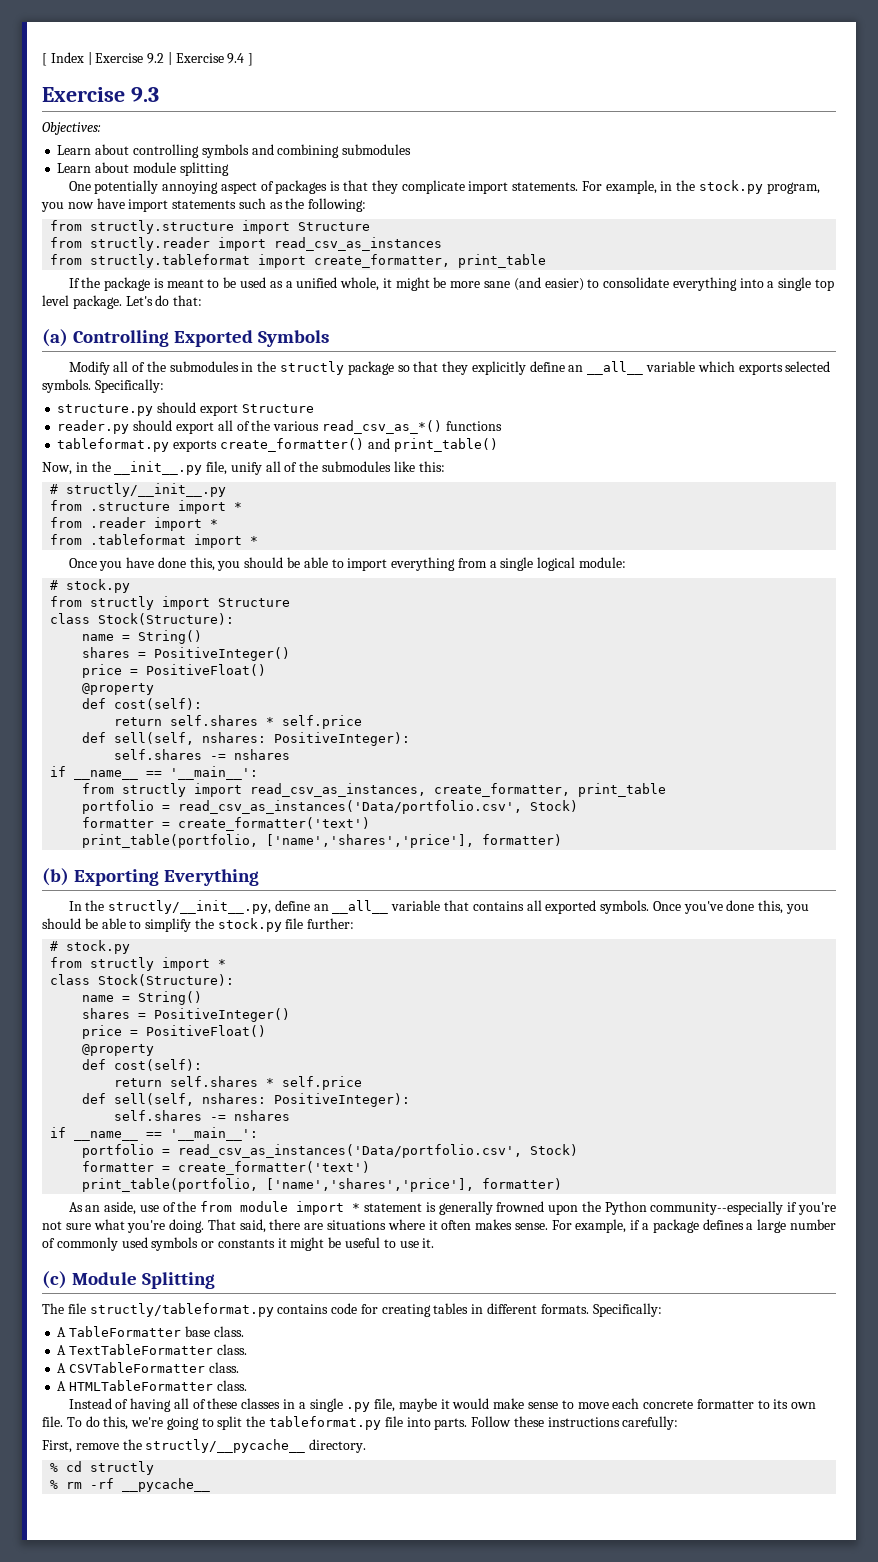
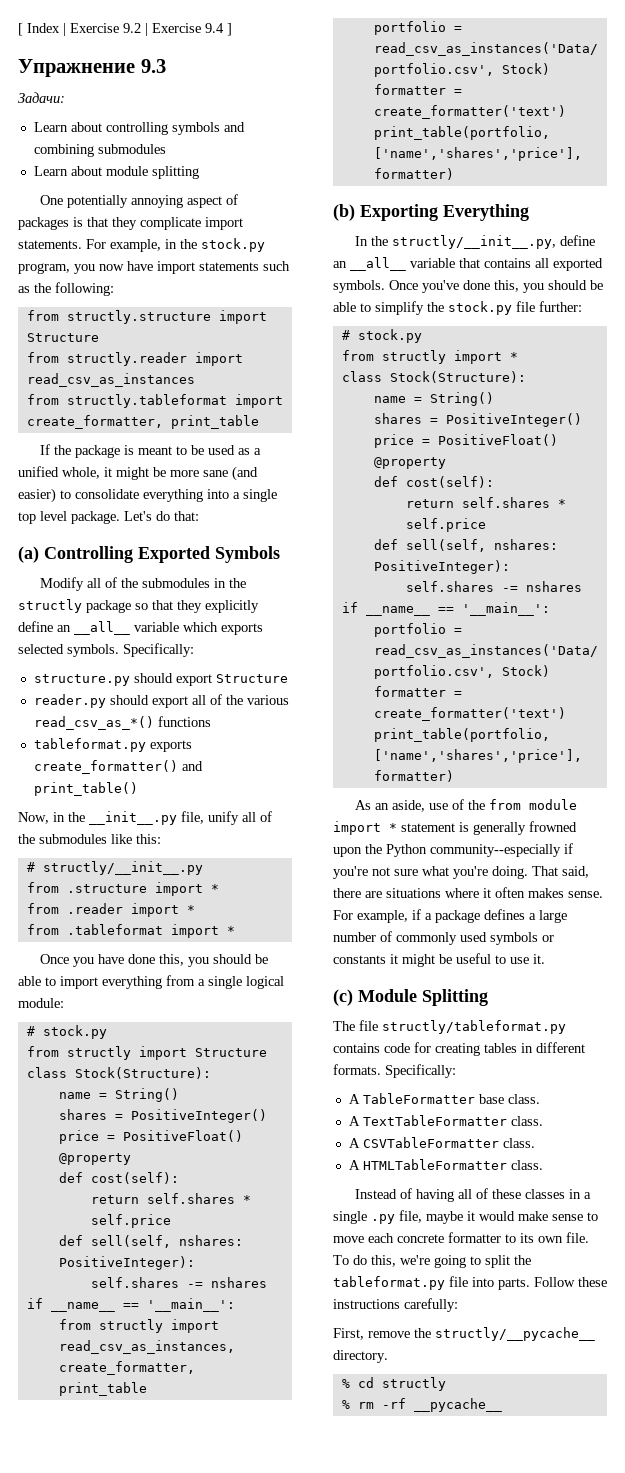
- Exercise 9.3
+ Упражнение 9.3
- Objectives:
+ Задачи:

